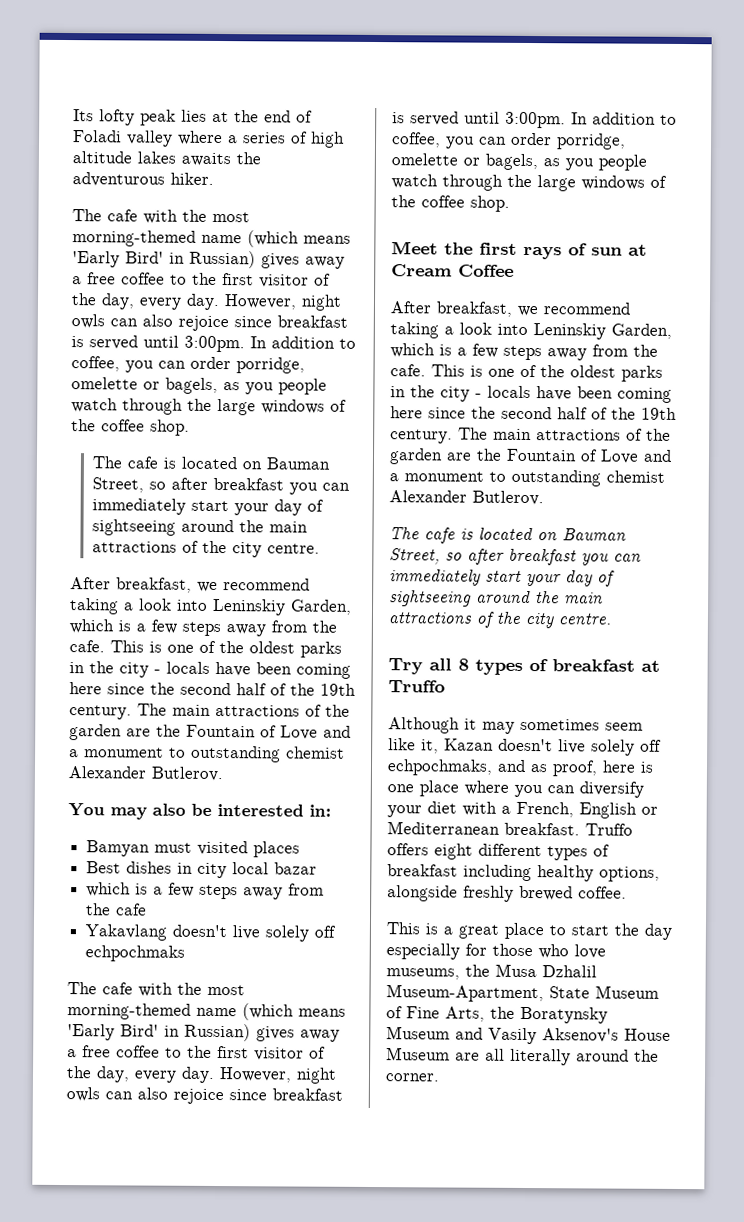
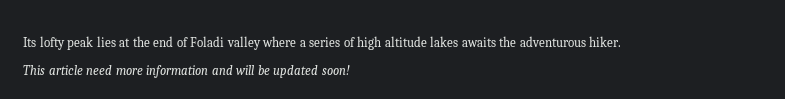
  Its lofty peak lies at the end of Foladi valley where a series of high altitude lakes awaits the adventurous hiker.
- The cafe with the most morning-themed name (which means 'Early Bird' in Russian) gives away a free coffee to the first visitor of the day, every day. However, night owls can also rejoice since breakfast is served until 3:00pm. In addition to coffee, you can order porridge, omelette or bagels, as you people watch through the large windows of the coffee shop.
- The cafe is located on Bauman Street, so after breakfast you can immediately start your day of sightseeing around the main attractions of the city centre.
- After breakfast, we recommend taking a look into Leninskiy Garden, which is a few steps away from the cafe. This is one of the oldest parks in the city - locals have been coming here since the second half of the 19th century. The main attractions of the garden are the Fountain of Love and a monument to outstanding chemist Alexander Butlerov.
- You may also be interested in:
- Bamyan must visited places
- Best dishes in city local bazar
- which is a few steps away from the cafe
- Yakavlang doesn't live solely off echpochmaks
- The cafe with the most morning-themed name (which means 'Early Bird' in Russian) gives away a free coffee to the first visitor of the day, every day. However, night owls can also rejoice since breakfast is served until 3:00pm. In addition to coffee, you can order porridge, omelette or bagels, as you people watch through the large windows of the coffee shop.
- Meet the first rays of sun at Cream Coffee
- After breakfast, we recommend taking a look into Leninskiy Garden, which is a few steps away from the cafe. This is one of the oldest parks in the city - locals have been coming here since the second half of the 19th century. The main attractions of the garden are the Fountain of Love and a monument to outstanding chemist Alexander Butlerov.
- The cafe is located on Bauman Street, so after breakfast you can immediately start your day of sightseeing around the main attractions of the city centre.
- Try all 8 types of breakfast at Truffo
- Although it may sometimes seem like it, Kazan doesn't live solely off echpochmaks, and as proof, here is one place where you can diversify your diet with a French, English or Mediterranean breakfast. Truffo offers eight different types of breakfast including healthy options, alongside freshly brewed coffee.
- This is a great place to start the day especially for those who love museums, the Musa Dzhalil Museum-Apartment, State Museum of Fine Arts, the Boratynsky Museum and Vasily Aksenov's House Museum are all literally around the corner.
+ This article need more information and will be updated soon!

